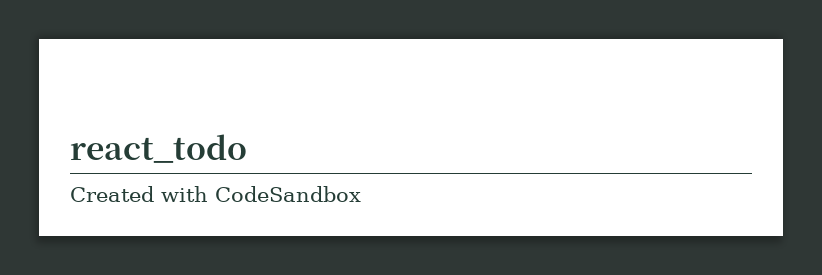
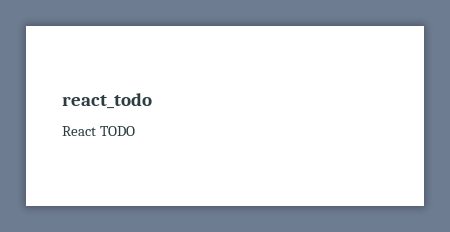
- Created with CodeSandbox
+ React TODO

